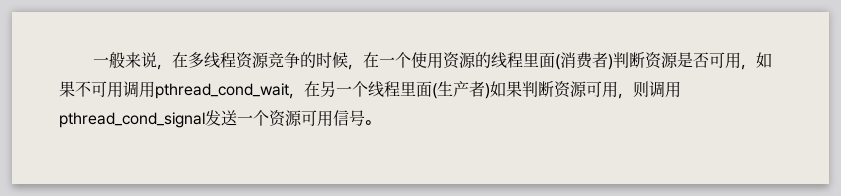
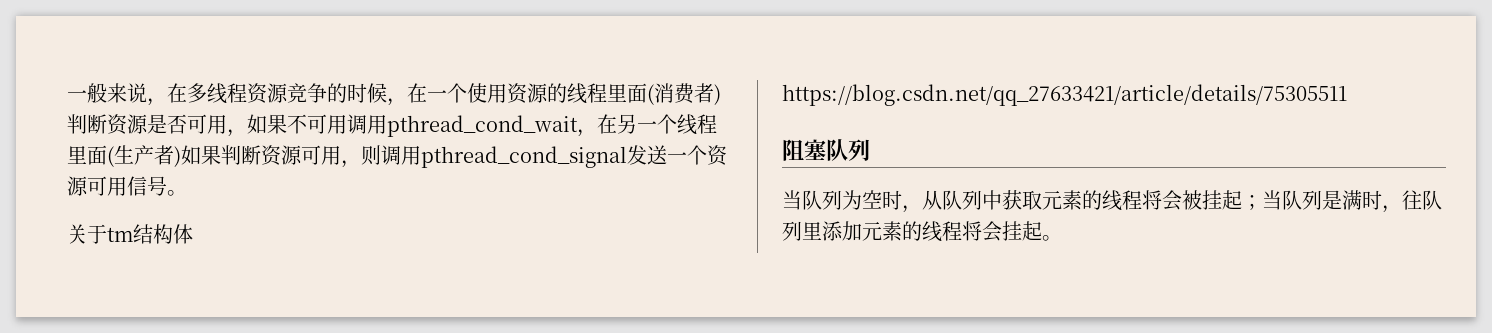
+ 关于tm结构体https://blog.csdn.net/qq_27633421/article/details/75305511
+ 阻塞队列
+ 当队列为空时，从队列中获取元素的线程将会被挂起；当队列是满时，往队列里添加元素的线程将会挂起。

